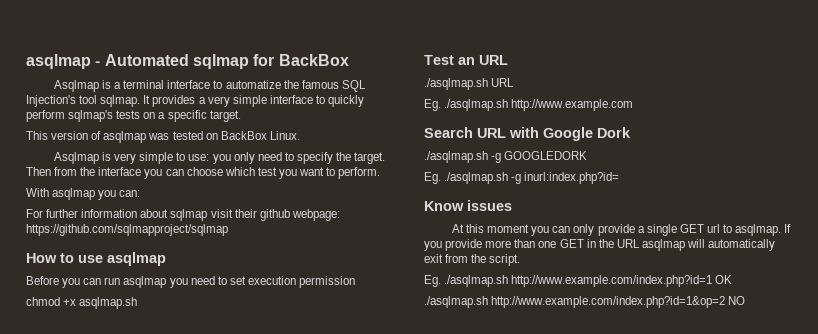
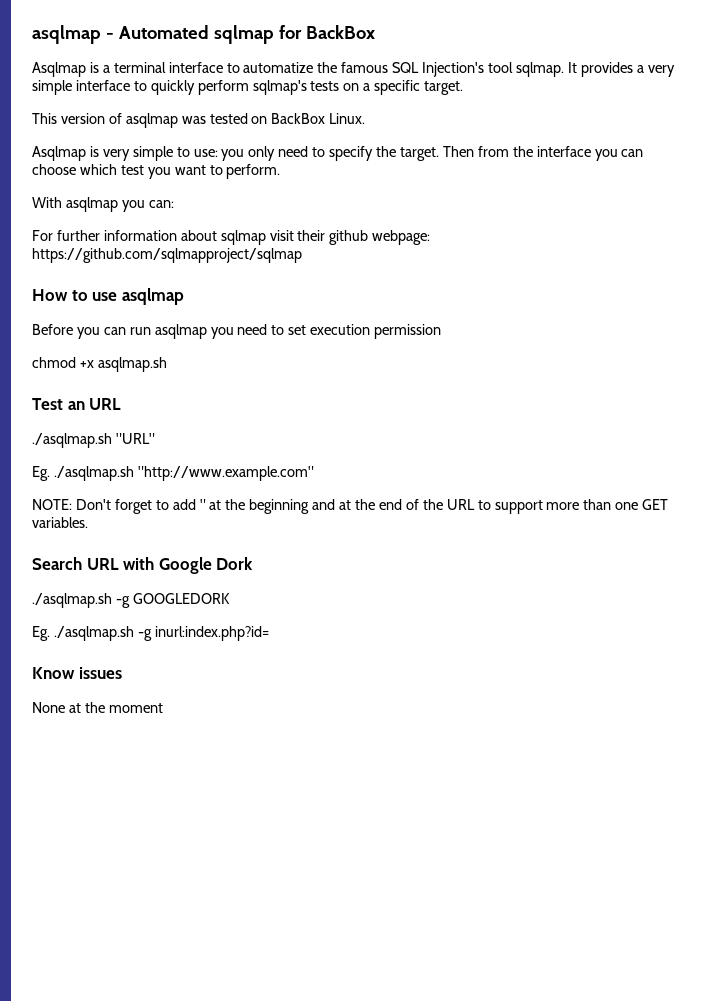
- ./asqlmap.sh URL
- Eg. ./asqlmap.sh http://www.example.com
+ ./asqlmap.sh "URL"
+ Eg. ./asqlmap.sh "http://www.example.com"
+ NOTE: Don't forget to add " at the beginning and at the end of the URL to support more than one GET variables.
- At this moment you can only provide a single GET url to asqlmap. If you provide more than one GET in the URL asqlmap will automatically exit from the script.
- Eg. ./asqlmap.sh http://www.example.com/index.php?id=1 OK
- ./asqlmap.sh http://www.example.com/index.php?id=1&op=2 NO
+ None at the moment

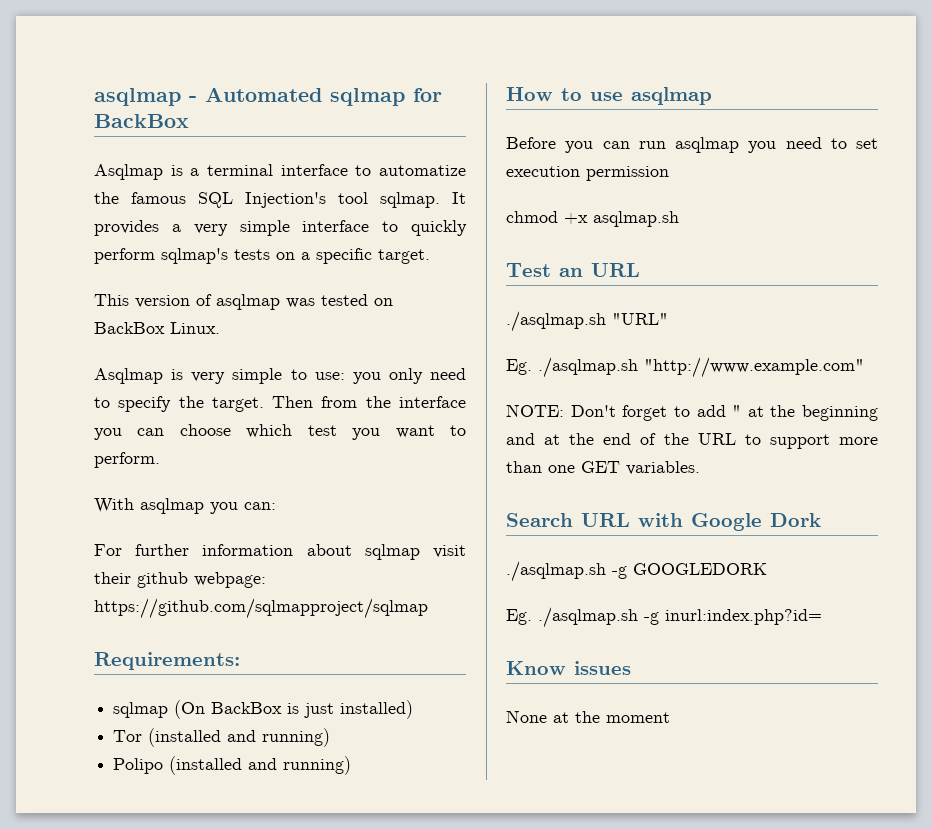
+ Requirements:
+ sqlmap (On BackBox is just installed)
+ Tor (installed and running)
+ Polipo (installed and running)

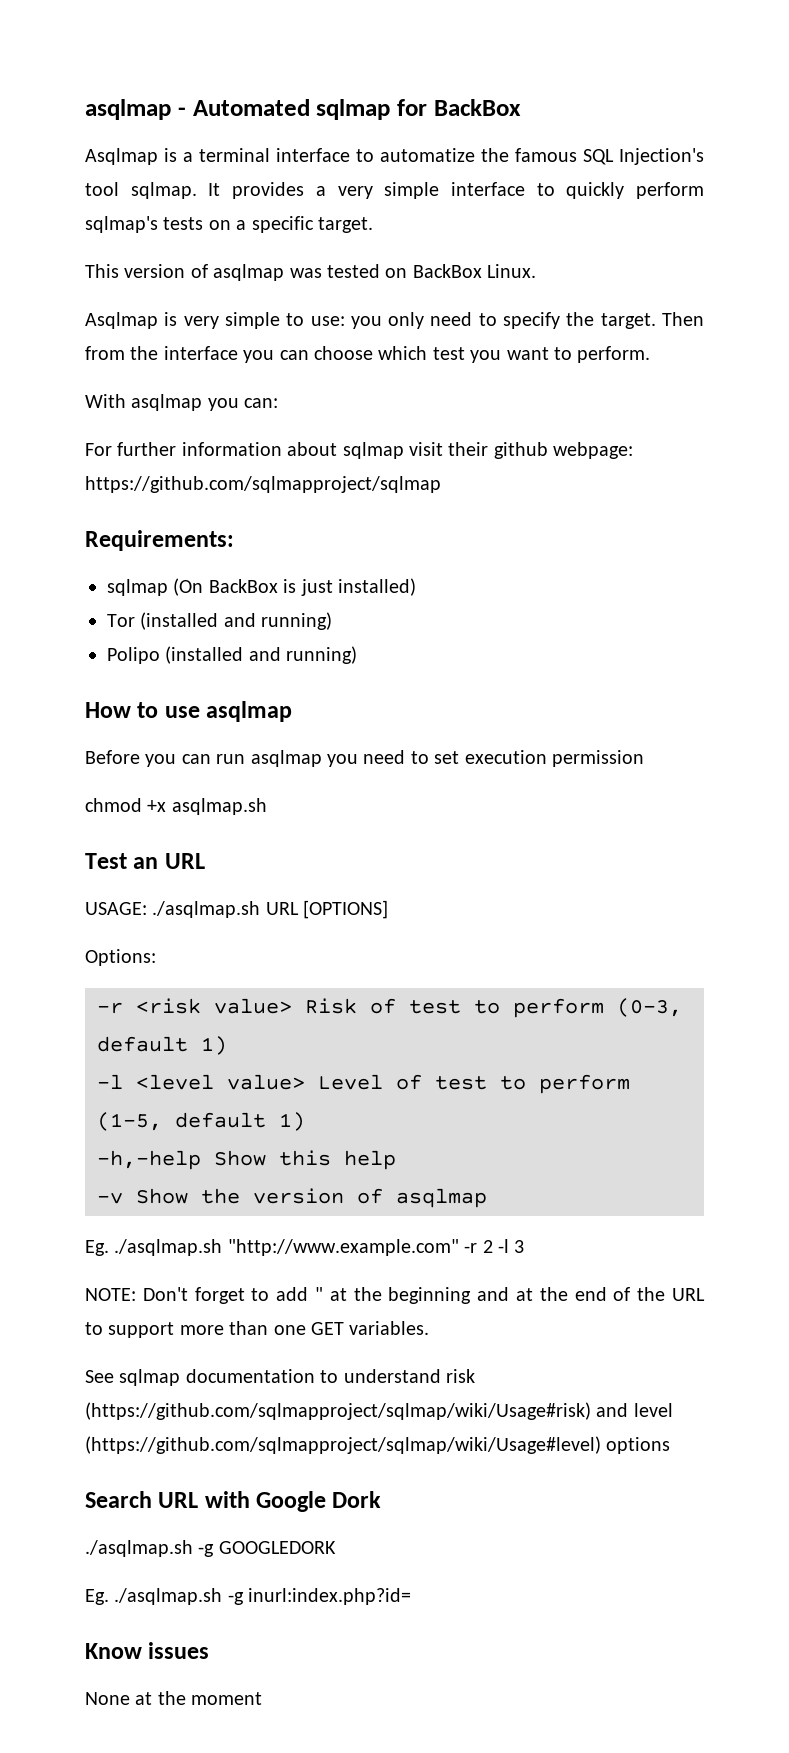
- ./asqlmap.sh "URL"
+ USAGE: ./asqlmap.sh URL [OPTIONS]
+ Options:
+ -r <risk value> Risk of test to perform (0-3, default 1)
+ -l <level value> Level of test to perform (1-5, default 1)
+ -h,-help Show this help
+ -v Show the version of asqlmap
- Eg. ./asqlmap.sh "http://www.example.com"
+ Eg. ./asqlmap.sh "http://www.example.com" -r 2 -l 3
+ See sqlmap documentation to understand risk (https://github.com/sqlmapproject/sqlmap/wiki/Usage#risk) and level (https://github.com/sqlmapproject/sqlmap/wiki/Usage#level) options

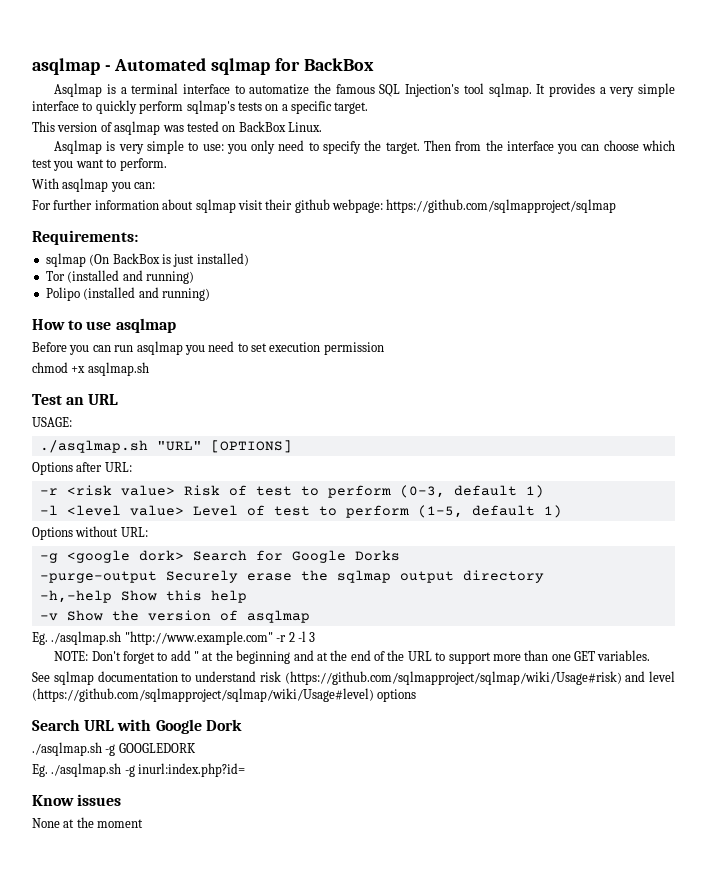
- USAGE: ./asqlmap.sh URL [OPTIONS]
+ USAGE:
+ ./asqlmap.sh "URL" [OPTIONS]
- Options:
+ Options after URL:
+ Options without URL:
+ -g <google dork> Search for Google Dorks
+ -purge-output Securely erase the sqlmap output directory

